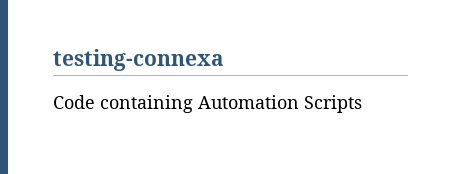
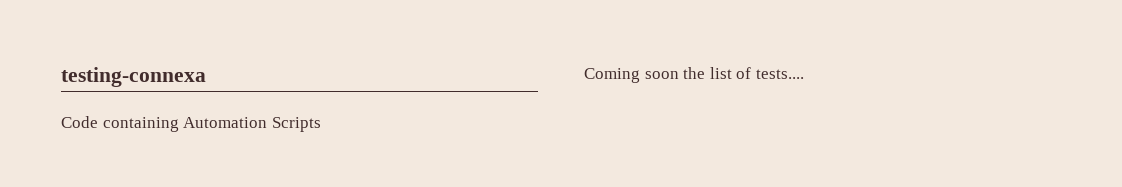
+ Coming soon the list of tests....

